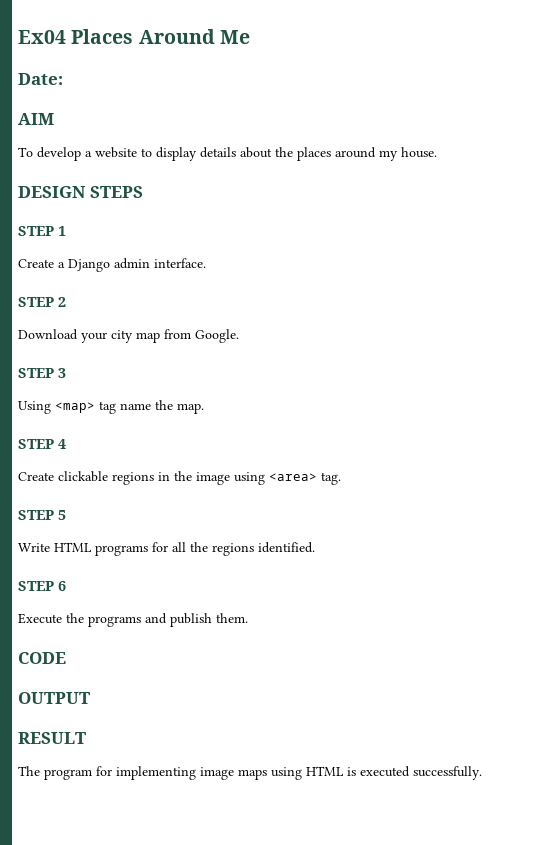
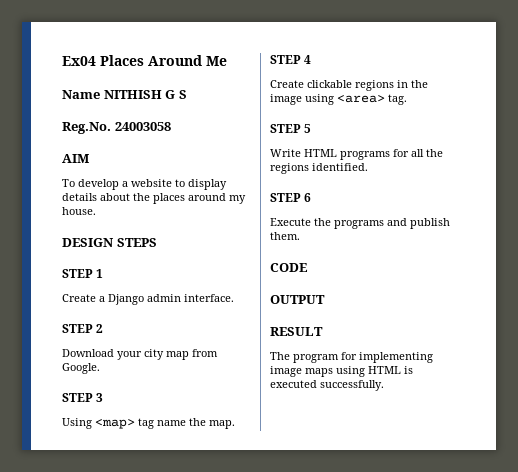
- Date:
+ Name NITHISH G S
+ Reg.No. 24003058

